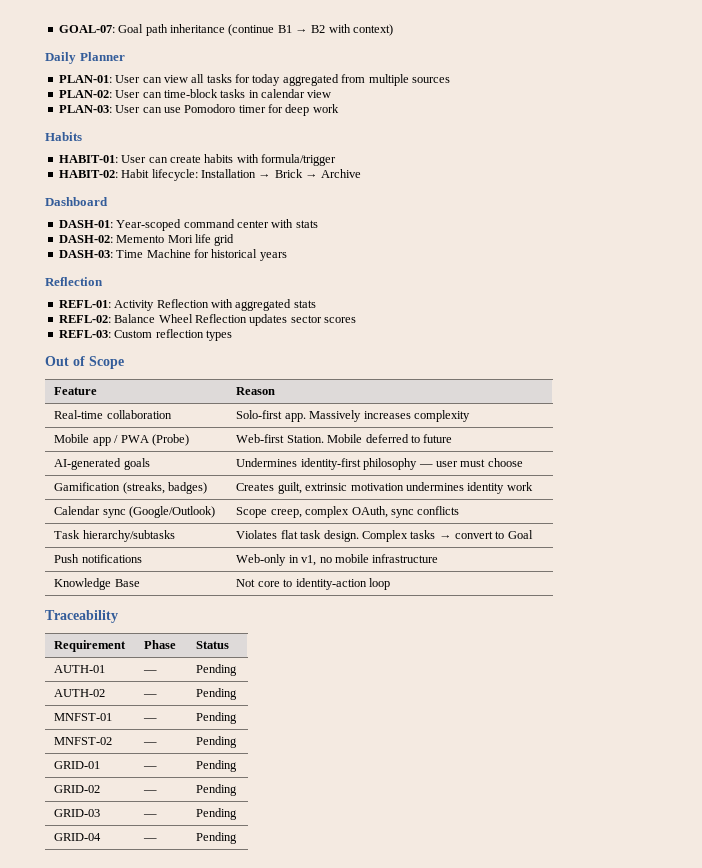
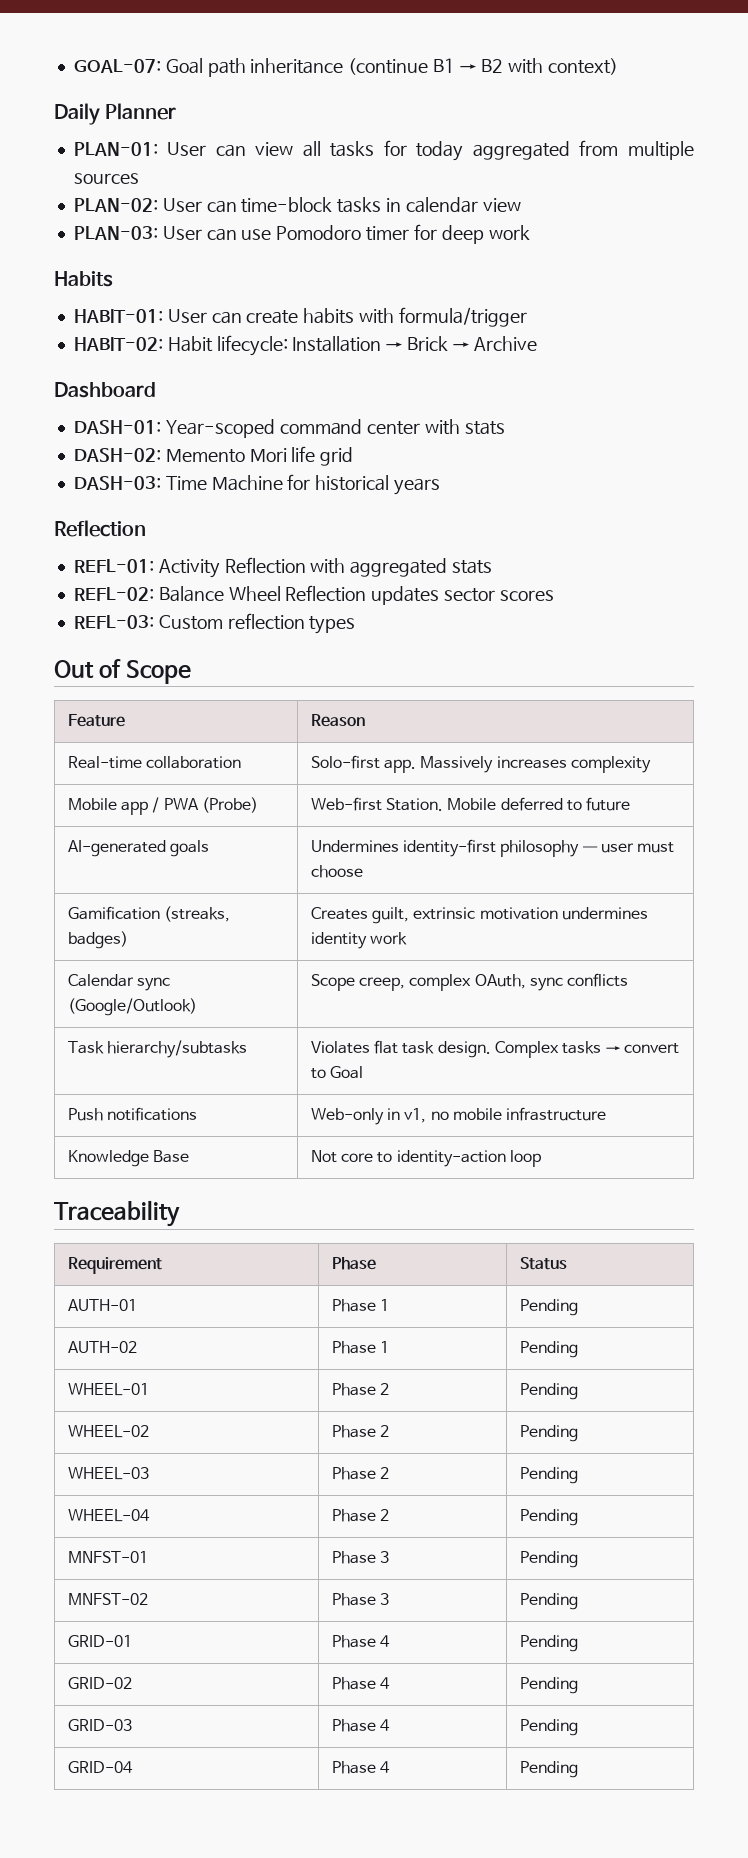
- AUTH-01 | — | Pending
+ AUTH-01 | Phase 1 | Pending
- AUTH-02 | — | Pending
+ AUTH-02 | Phase 1 | Pending
+ WHEEL-01 | Phase 2 | Pending
+ WHEEL-02 | Phase 2 | Pending
+ WHEEL-03 | Phase 2 | Pending
+ WHEEL-04 | Phase 2 | Pending
- MNFST-01 | — | Pending
+ MNFST-01 | Phase 3 | Pending
- MNFST-02 | — | Pending
+ MNFST-02 | Phase 3 | Pending
- GRID-01 | — | Pending
+ GRID-01 | Phase 4 | Pending
- GRID-02 | — | Pending
+ GRID-02 | Phase 4 | Pending
- GRID-03 | — | Pending
+ GRID-03 | Phase 4 | Pending
- GRID-04 | — | Pending
+ GRID-04 | Phase 4 | Pending

